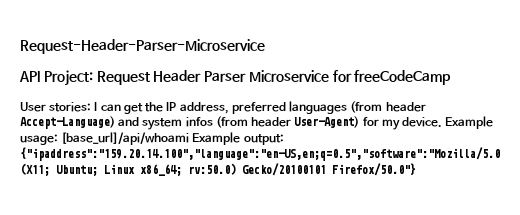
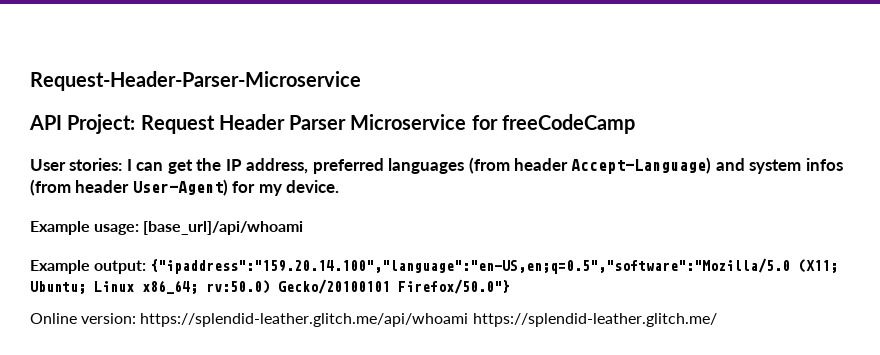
- User stories: I can get the IP address, preferred languages (from header Accept-Language) and system infos (from header User-Agent) for my device. Example usage: [base_url]/api/whoami Example output: {"ipaddress":"159.20.14.100","language":"en-US,en;q=0.5","software":"Mozilla/5.0 (X11; Ubuntu; Linux x86_64; rv:50.0) Gecko/20100101 Firefox/50.0"}
+ User stories: I can get the IP address, preferred languages (from header Accept-Language) and system infos (from header User-Agent) for my device.
+ Example usage: [base_url]/api/whoami
+ Example output: {"ipaddress":"159.20.14.100","language":"en-US,en;q=0.5","software":"Mozilla/5.0 (X11; Ubuntu; Linux x86_64; rv:50.0) Gecko/20100101 Firefox/50.0"}
+ Online version: https://splendid-leather.glitch.me/api/whoami https://splendid-leather.glitch.me/

